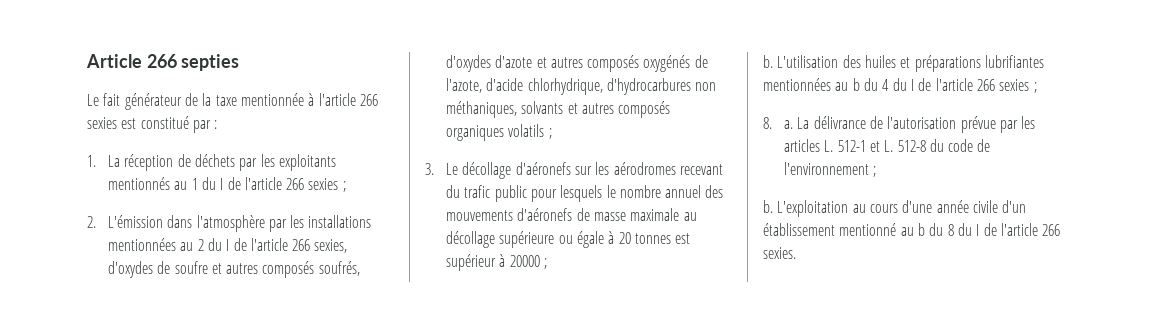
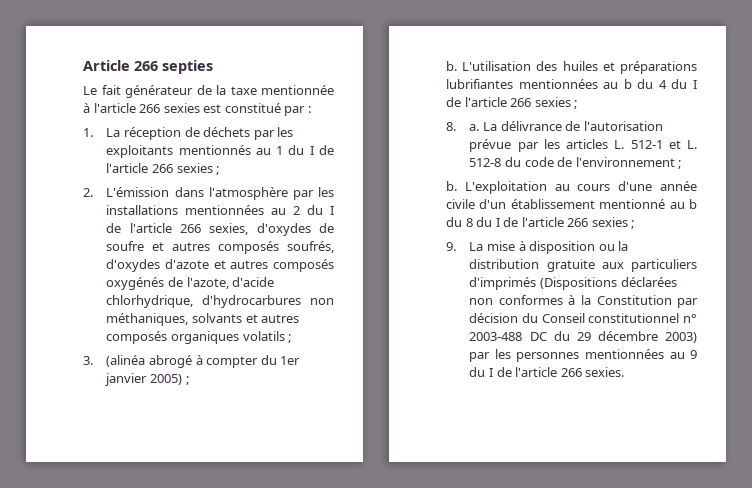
- 3. Le décollage d'aéronefs sur les aérodromes recevant du trafic public pour lesquels le nombre annuel des mouvements d'aéronefs de masse maximale au décollage supérieure ou égale à 20 tonnes est supérieur à 20000 ;
+ 3. (alinéa abrogé à compter du 1er janvier 2005) ;
- L'exploitation au cours d'une année civile d'un établissement mentionné au b du 8 du I de l'article 266 sexies.
+ L'exploitation au cours d'une année civile d'un établissement mentionné au b du 8 du I de l'article 266 sexies ;
+ 9. La mise à disposition ou la distribution gratuite aux particuliers d'imprimés (Dispositions déclarées non conformes à la Constitution par décision du Conseil constitutionnel n° 2003-488 DC du 29 décembre 2003) par les personnes mentionnées au 9 du I de l'article 266 sexies.

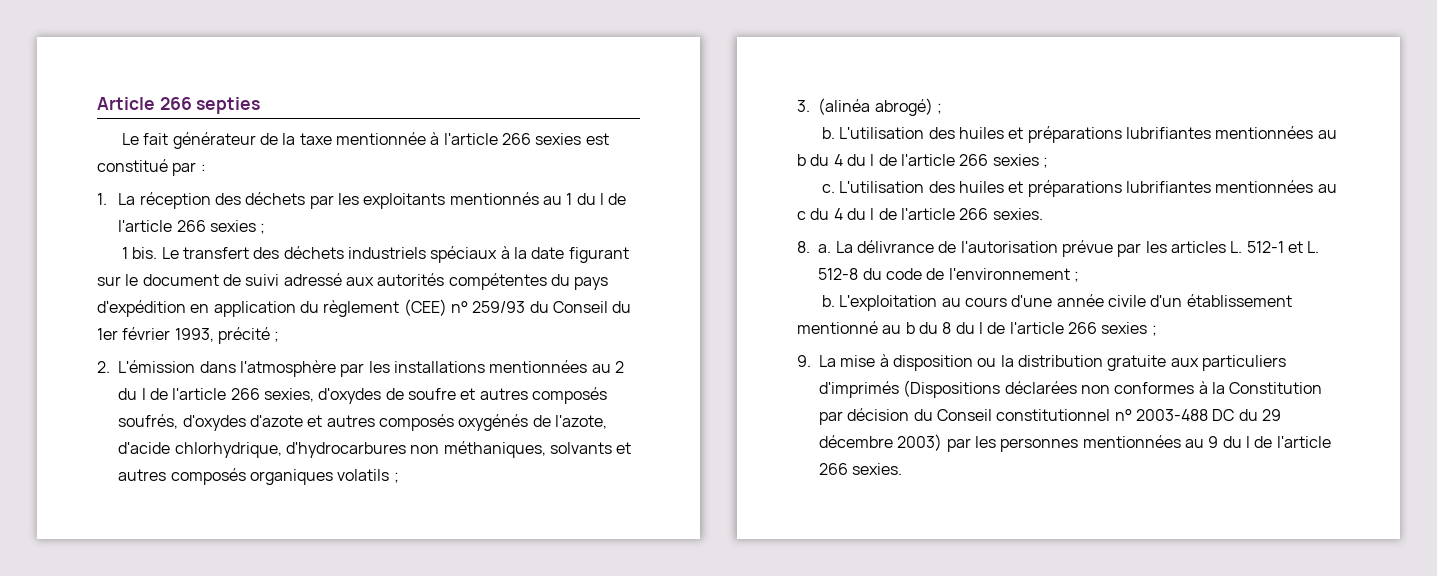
- 1. La réception de déchets par les exploitants mentionnés au 1 du I de l'article 266 sexies ;
+ 1. La réception des déchets par les exploitants mentionnés au 1 du I de l'article 266 sexies ;
+ 1 bis. Le transfert des déchets industriels spéciaux à la date figurant sur le document de suivi adressé aux autorités compétentes du pays d'expédition en application du règlement (CEE) n° 259/93 du Conseil du 1er février 1993, précité ;
- 3. (alinéa abrogé à compter du 1er janvier 2005) ;
+ 3. (alinéa abrogé) ;
+ c. L'utilisation des huiles et préparations lubrifiantes mentionnées au c du 4 du I de l'article 266 sexies.

